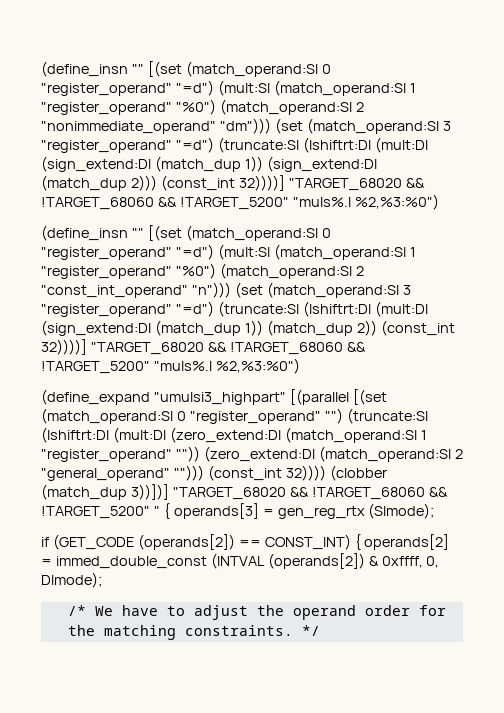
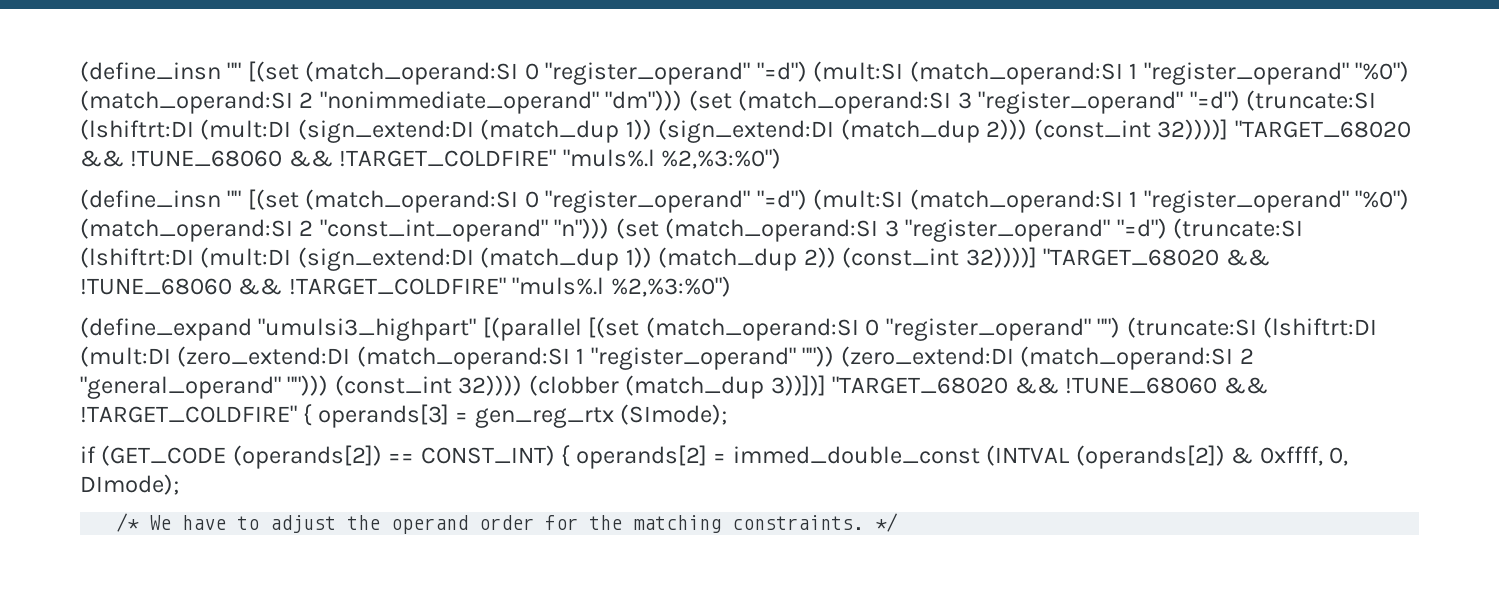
- (define_insn "" [(set (match_operand:SI 0 "register_operand" "=d") (mult:SI (match_operand:SI 1 "register_operand" "%0") (match_operand:SI 2 "nonimmediate_operand" "dm"))) (set (match_operand:SI 3 "register_operand" "=d") (truncate:SI (lshiftrt:DI (mult:DI (sign_extend:DI (match_dup 1)) (sign_extend:DI (match_dup 2))) (const_int 32))))] "TARGET_68020 && !TARGET_68060 && !TARGET_5200" "muls%.l %2,%3:%0")
+ (define_insn "" [(set (match_operand:SI 0 "register_operand" "=d") (mult:SI (match_operand:SI 1 "register_operand" "%0") (match_operand:SI 2 "nonimmediate_operand" "dm"))) (set (match_operand:SI 3 "register_operand" "=d") (truncate:SI (lshiftrt:DI (mult:DI (sign_extend:DI (match_dup 1)) (sign_extend:DI (match_dup 2))) (const_int 32))))] "TARGET_68020 && !TUNE_68060 && !TARGET_COLDFIRE" "muls%.l %2,%3:%0")
- (define_insn "" [(set (match_operand:SI 0 "register_operand" "=d") (mult:SI (match_operand:SI 1 "register_operand" "%0") (match_operand:SI 2 "const_int_operand" "n"))) (set (match_operand:SI 3 "register_operand" "=d") (truncate:SI (lshiftrt:DI (mult:DI (sign_extend:DI (match_dup 1)) (match_dup 2)) (const_int 32))))] "TARGET_68020 && !TARGET_68060 && !TARGET_5200" "muls%.l %2,%3:%0")
+ (define_insn "" [(set (match_operand:SI 0 "register_operand" "=d") (mult:SI (match_operand:SI 1 "register_operand" "%0") (match_operand:SI 2 "const_int_operand" "n"))) (set (match_operand:SI 3 "register_operand" "=d") (truncate:SI (lshiftrt:DI (mult:DI (sign_extend:DI (match_dup 1)) (match_dup 2)) (const_int 32))))] "TARGET_68020 && !TUNE_68060 && !TARGET_COLDFIRE" "muls%.l %2,%3:%0")
- (define_expand "umulsi3_highpart" [(parallel [(set (match_operand:SI 0 "register_operand" "") (truncate:SI (lshiftrt:DI (mult:DI (zero_extend:DI (match_operand:SI 1 "register_operand" "")) (zero_extend:DI (match_operand:SI 2 "general_operand" ""))) (const_int 32)))) (clobber (match_dup 3))])] "TARGET_68020 && !TARGET_68060 && !TARGET_5200" " { operands[3] = gen_reg_rtx (SImode);
+ (define_expand "umulsi3_highpart" [(parallel [(set (match_operand:SI 0 "register_operand" "") (truncate:SI (lshiftrt:DI (mult:DI (zero_extend:DI (match_operand:SI 1 "register_operand" "")) (zero_extend:DI (match_operand:SI 2 "general_operand" ""))) (const_int 32)))) (clobber (match_dup 3))])] "TARGET_68020 && !TUNE_68060 && !TARGET_COLDFIRE" { operands[3] = gen_reg_rtx (SImode);

